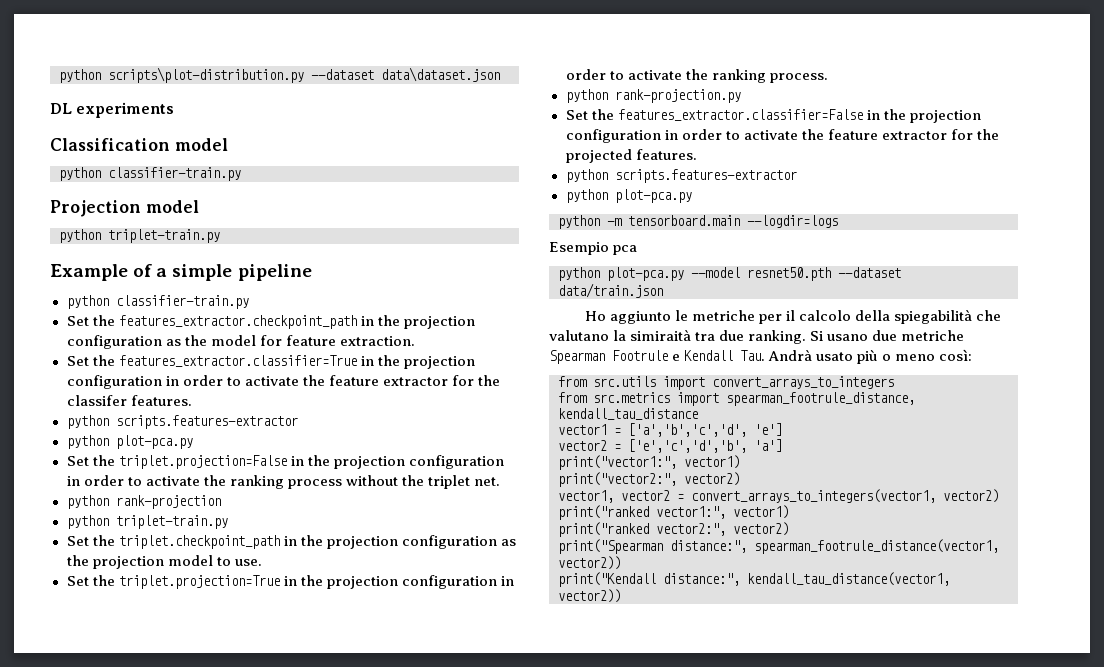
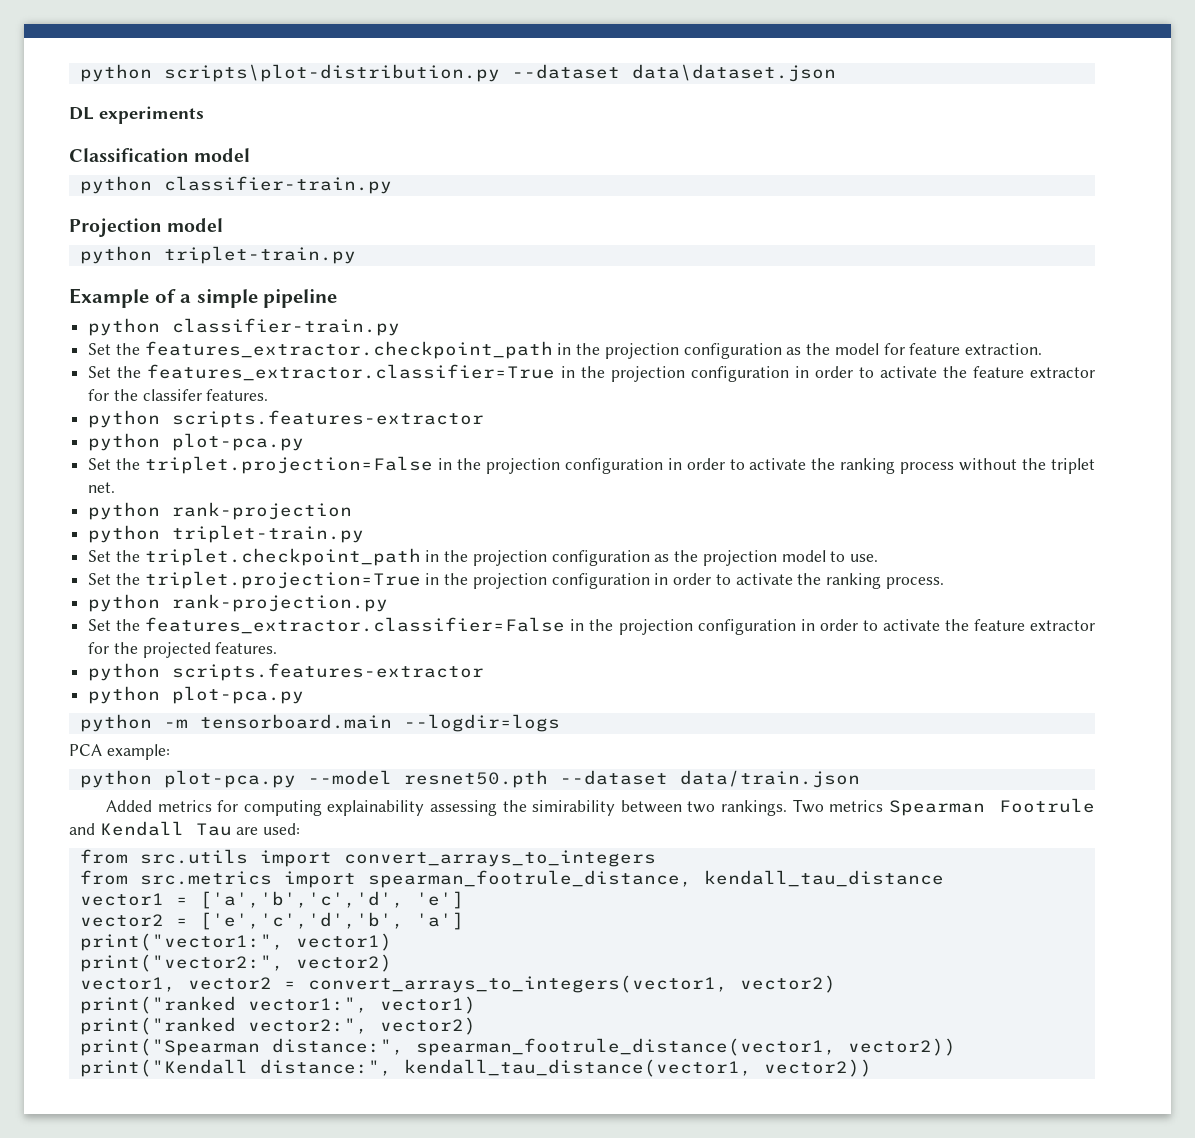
- Esempio pca
+ PCA example:
- Ho aggiunto le metriche per il calcolo della spiegabilità che valutano la simiraità tra due ranking. Si usano due metriche Spearman Footrule e Kendall Tau. Andrà usato più o meno così:
+ Added metrics for computing explainability assessing the simirability between two rankings. Two metrics Spearman Footrule and Kendall Tau are used:

